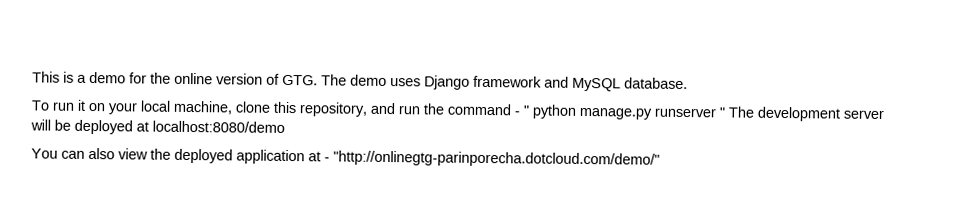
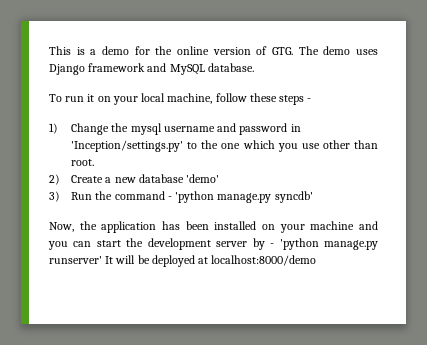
- To run it on your local machine, clone this repository, and run the command - " python manage.py runserver " The development server will be deployed at localhost:8080/demo
- You can also view the deployed application at - "http://onlinegtg-parinporecha.dotcloud.com/demo/"
+ To run it on your local machine, follow these steps -
+ 1) Change the mysql username and password in 'Inception/settings.py' to the one which you use other than root.
+ 2) Create a new database 'demo'
+ 3) Run the command - 'python manage.py syncdb'
+ Now, the application has been installed on your machine and you can start the development server by - 'python manage.py runserver' It will be deployed at localhost:8000/demo

